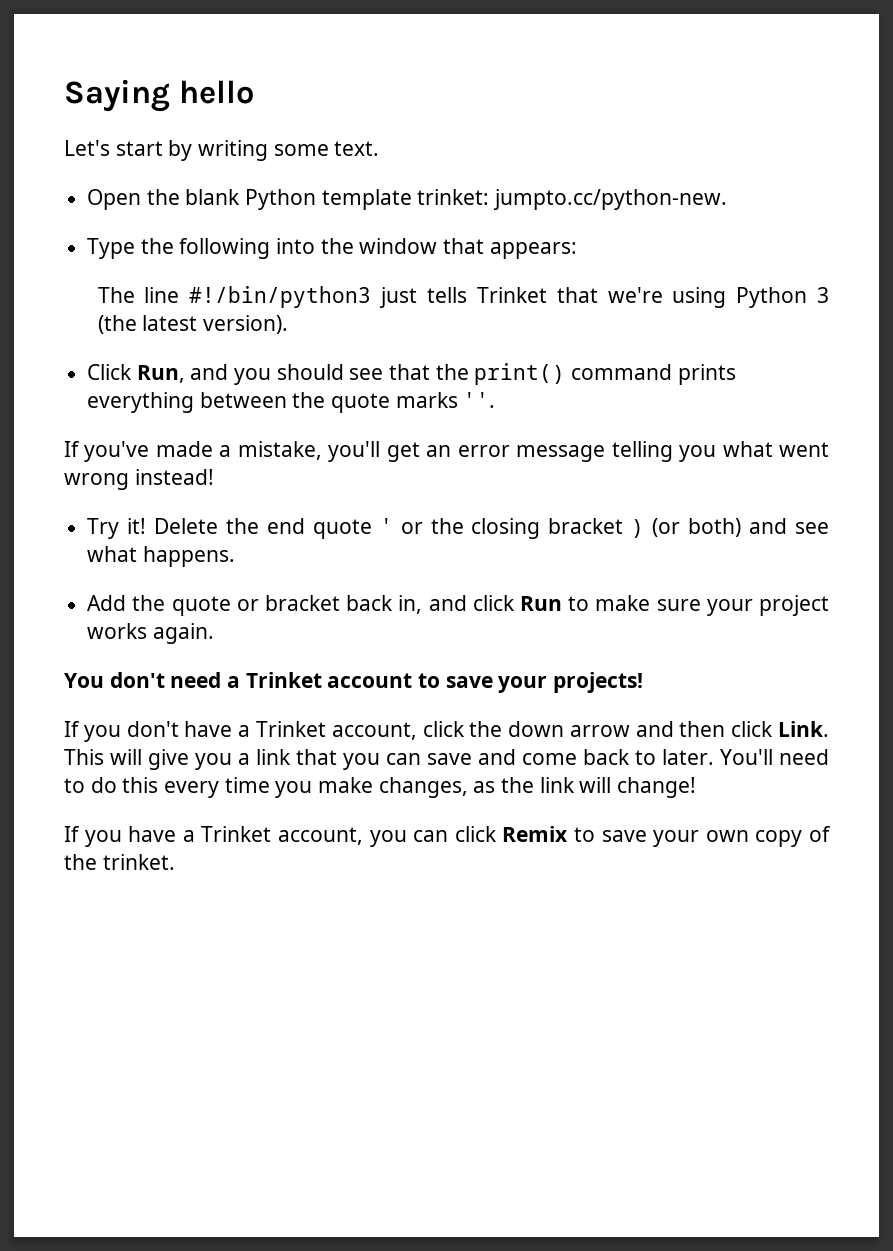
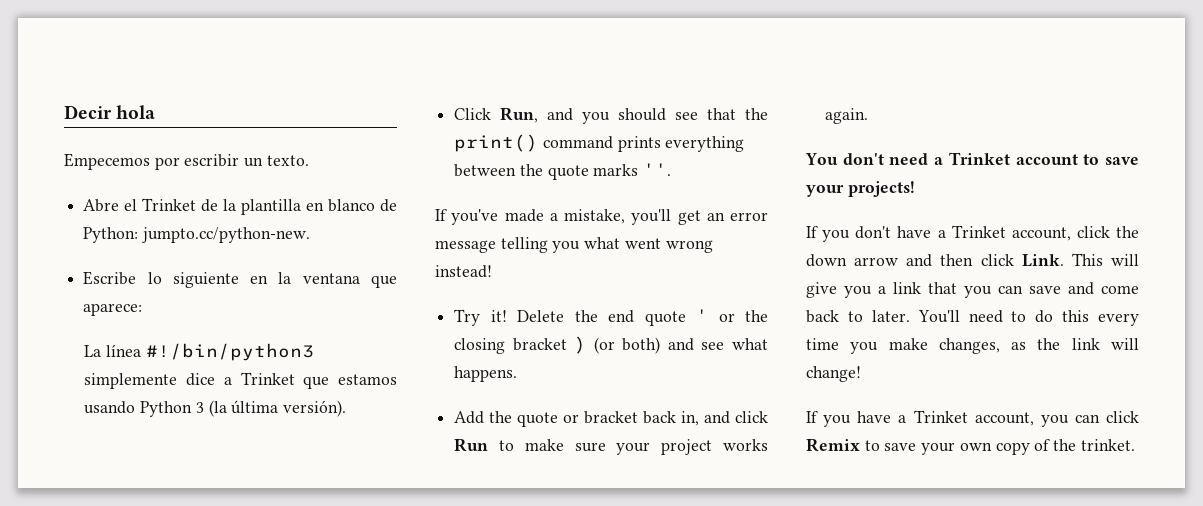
- Saying hello
- Let's start by writing some text.
- Open the blank Python template trinket: jumpto.cc/python-new.
- Type the following into the window that appears:
- The line #!/bin/python3 just tells Trinket that we're using Python 3 (the latest version).
+ Decir hola
+ Empecemos por escribir un texto.
+ Abre el Trinket de la plantilla en blanco de Python: jumpto.cc/python-new.
+ Escribe lo siguiente en la ventana que aparece:
+ La línea #!/bin/python3 simplemente dice a Trinket que estamos usando Python 3 (la última versión).

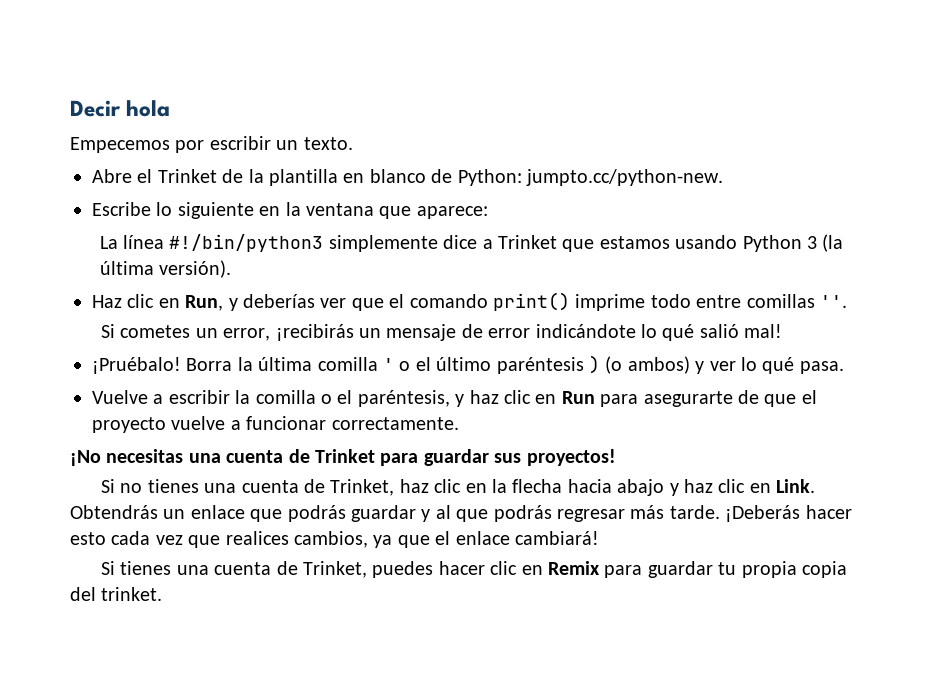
- Click Run, and you should see that the print() command prints everything between the quote marks ''.
- If you've made a mistake, you'll get an error message telling you what went wrong instead!
- Try it! Delete the end quote ' or the closing bracket ) (or both) and see what happens.
- Add the quote or bracket back in, and click Run to make sure your project works again.
- You don't need a Trinket account to save your projects!
- If you don't have a Trinket account, click the down arrow and then click Link. This will give you a link that you can save and come back to later. You'll need to do this every time you make changes, as the link will change!
- If you have a Trinket account, you can click Remix to save your own copy of the trinket.
+ Haz clic en Run, y deberías ver que el comando print() imprime todo entre comillas ''.
+ Si cometes un error, ¡recibirás un mensaje de error indicándote lo qué salió mal!
+ ¡Pruébalo! Borra la última comilla ' o el último paréntesis ) (o ambos) y ver lo qué pasa.
+ Vuelve a escribir la comilla o el paréntesis, y haz clic en Run para asegurarte de que el proyecto vuelve a funcionar correctamente.
+ ¡No necesitas una cuenta de Trinket para guardar sus proyectos!
+ Si no tienes una cuenta de Trinket, haz clic en la flecha hacia abajo y haz clic en Link. Obtendrás un enlace que podrás guardar y al que podrás regresar más tarde. ¡Deberás hacer esto cada vez que realices cambios, ya que el enlace cambiará!
+ Si tienes una cuenta de Trinket, puedes hacer clic en Remix para guardar tu propia copia del trinket.

